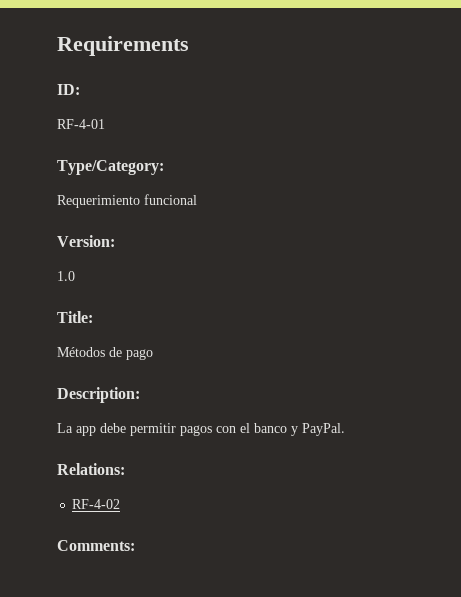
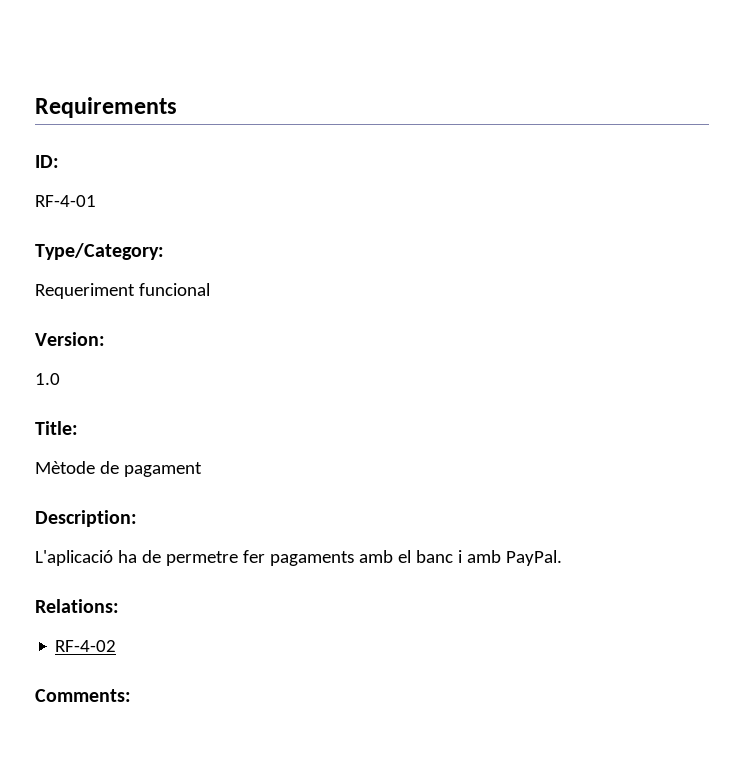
- Requerimiento funcional
+ Requeriment funcional
- Métodos de pago
+ Mètode de pagament
  Description:
- La app debe permitir pagos con el banco y PayPal.
+ L'aplicació ha de permetre fer pagaments amb el banc i amb PayPal.

